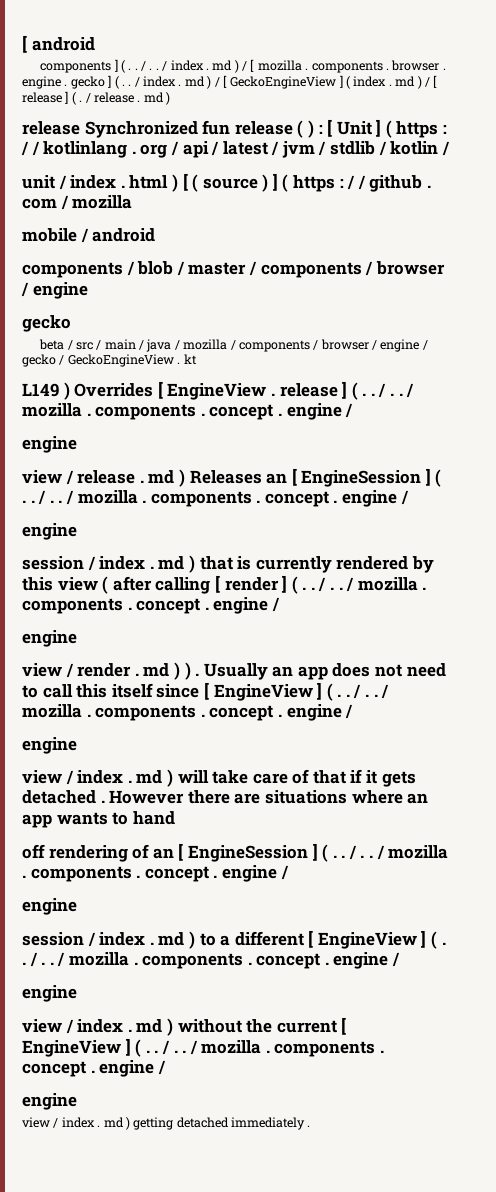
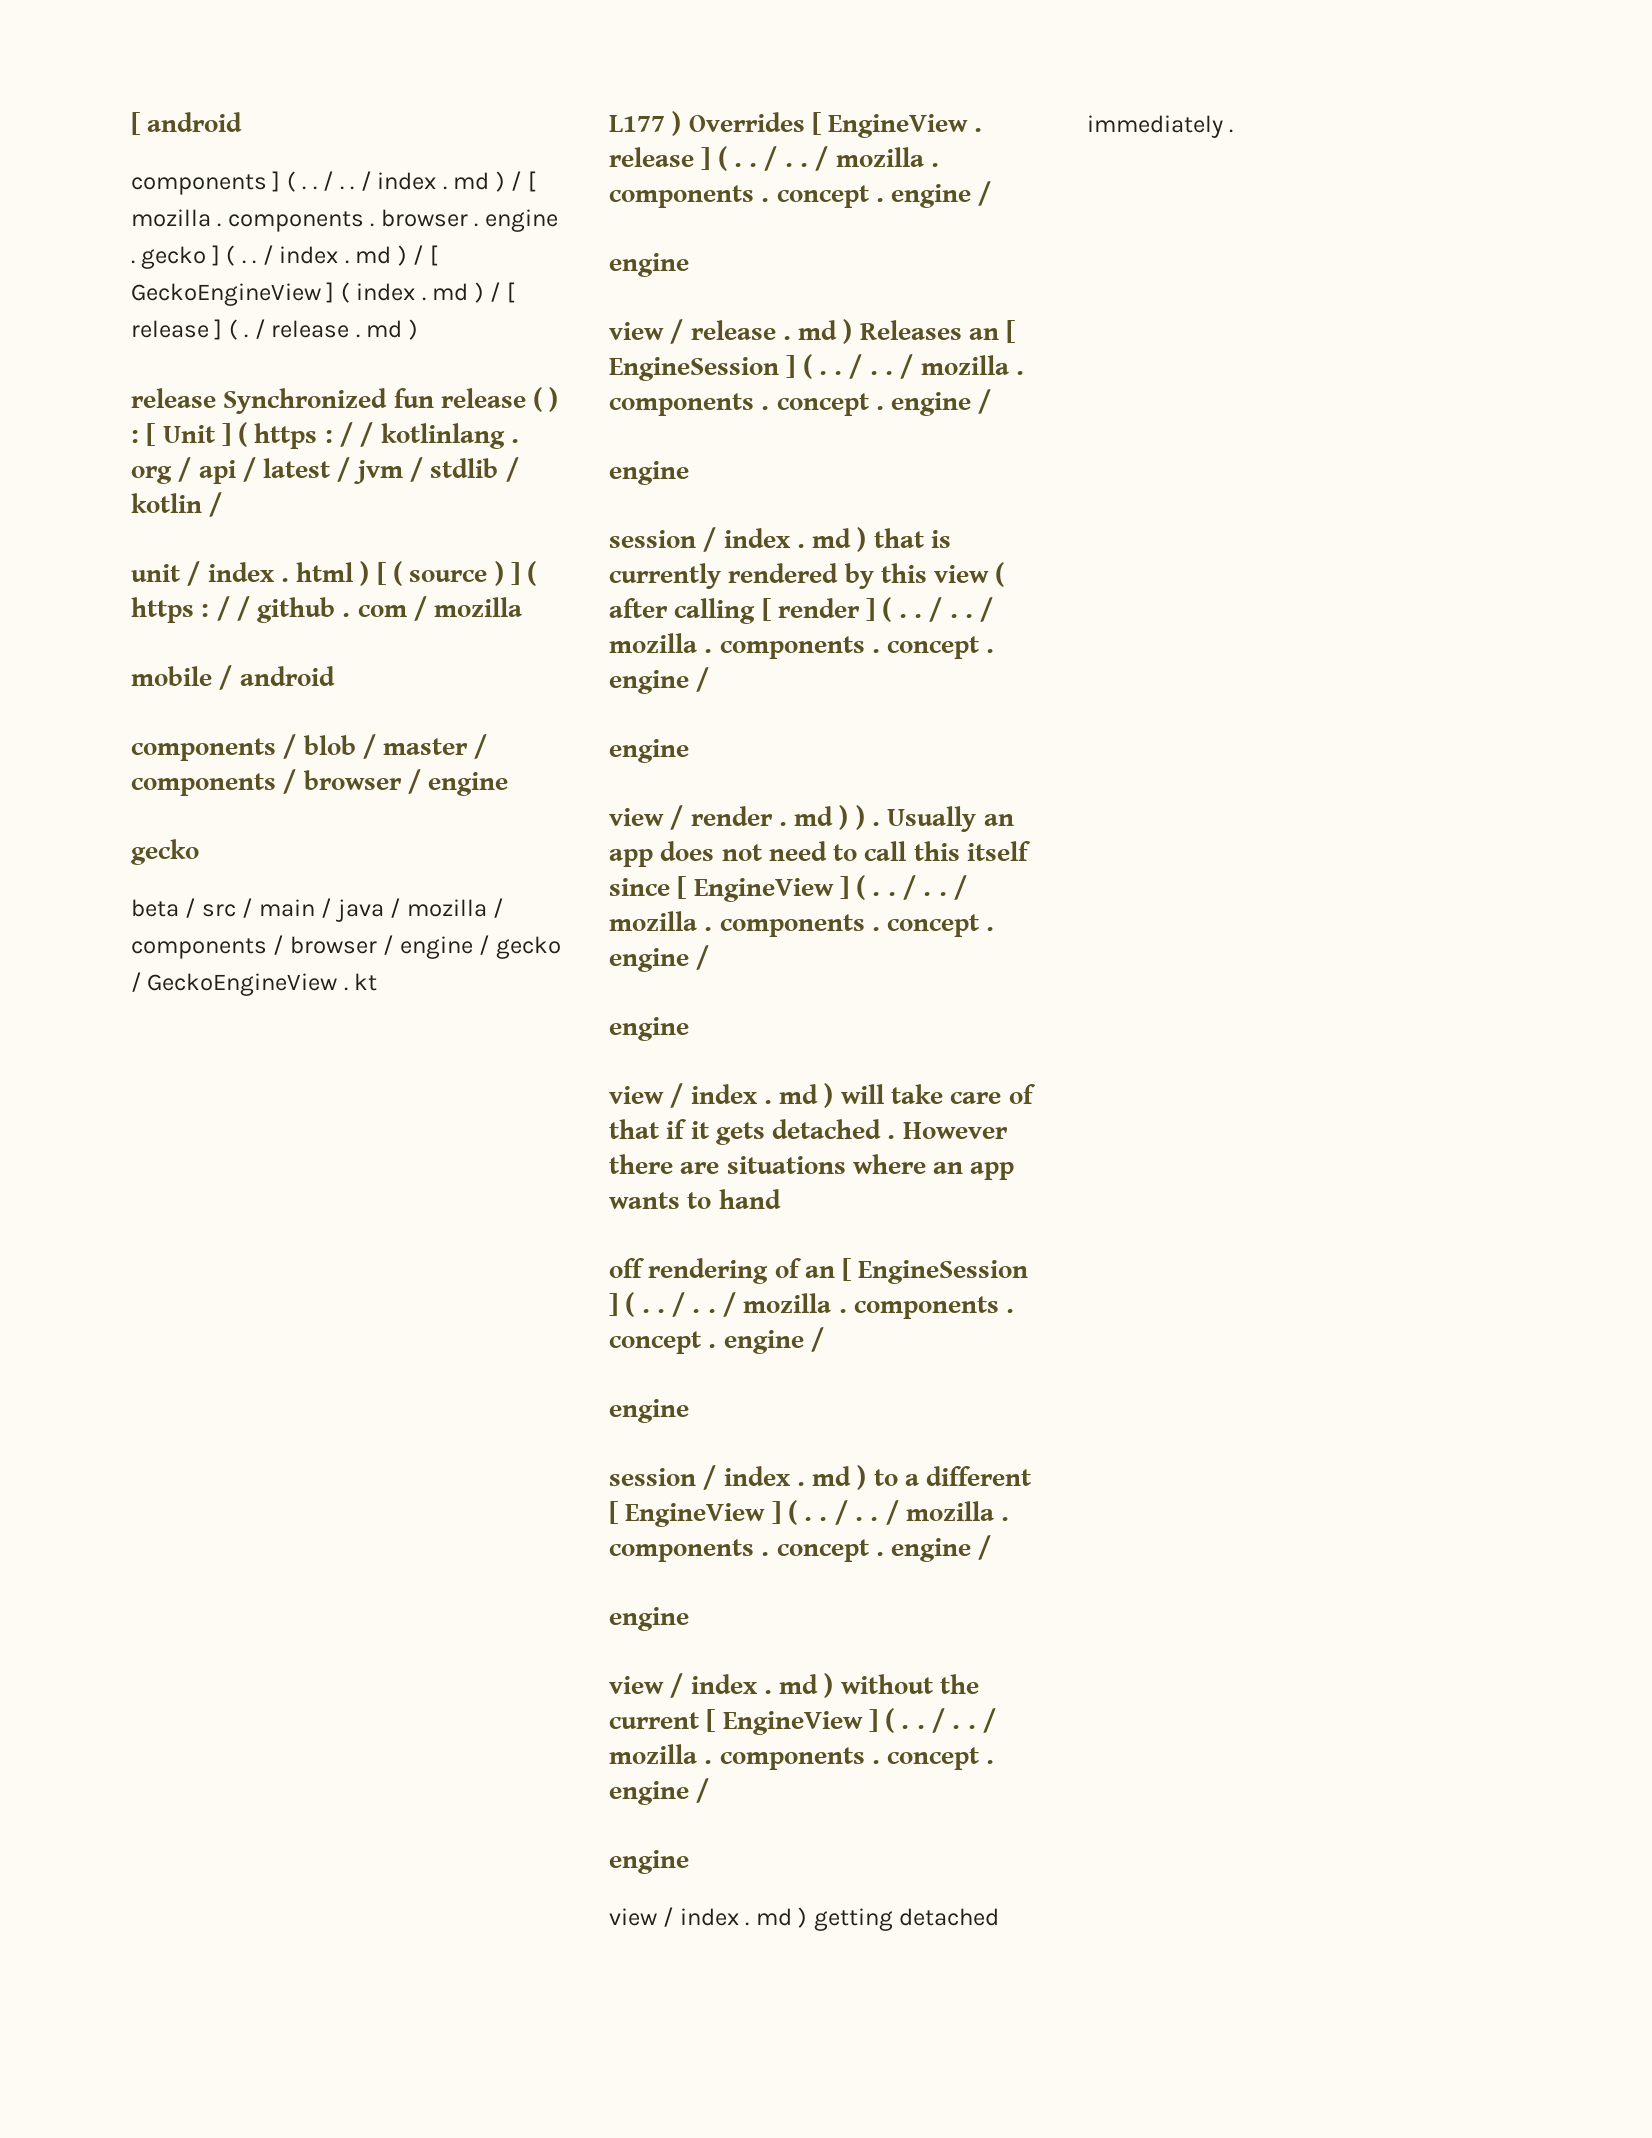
- L149 ) Overrides [ EngineView . release ] ( . .
+ L177 ) Overrides [ EngineView . release ] ( . .

